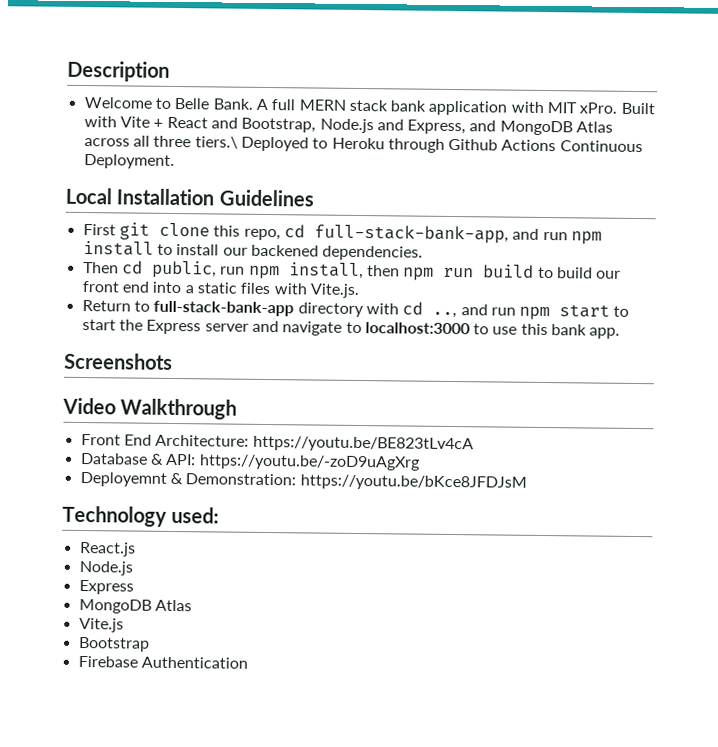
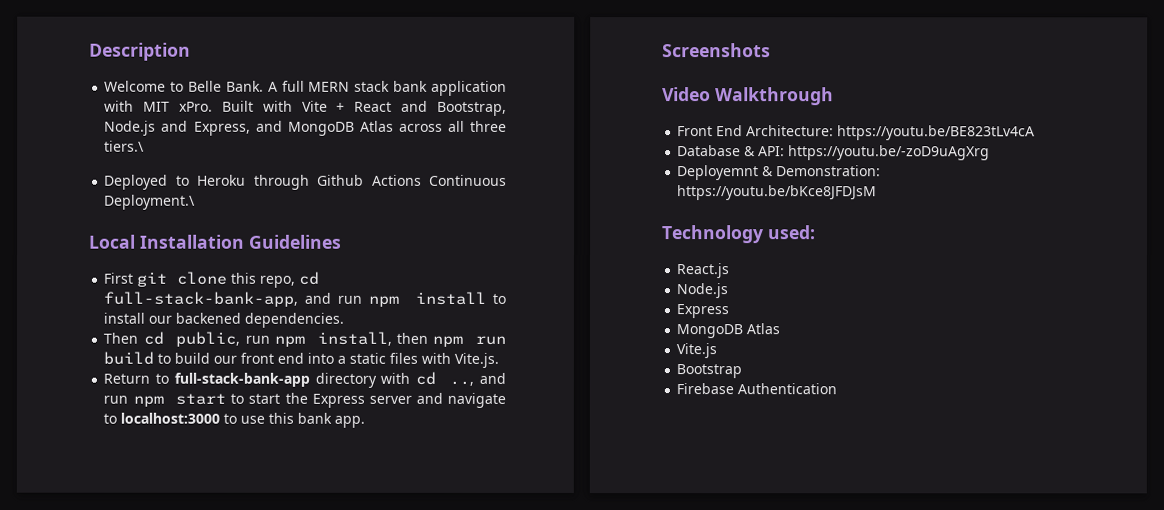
- Built with Vite + React and Bootstrap, Node.js and Express, and MongoDB Atlas across all three tiers.\ Deployed to Heroku through Github Actions Continuous Deployment.
+ Built with Vite + React and Bootstrap, Node.js and Express, and MongoDB Atlas across all three tiers.\
+ Deployed to Heroku through Github Actions Continuous Deployment.\

